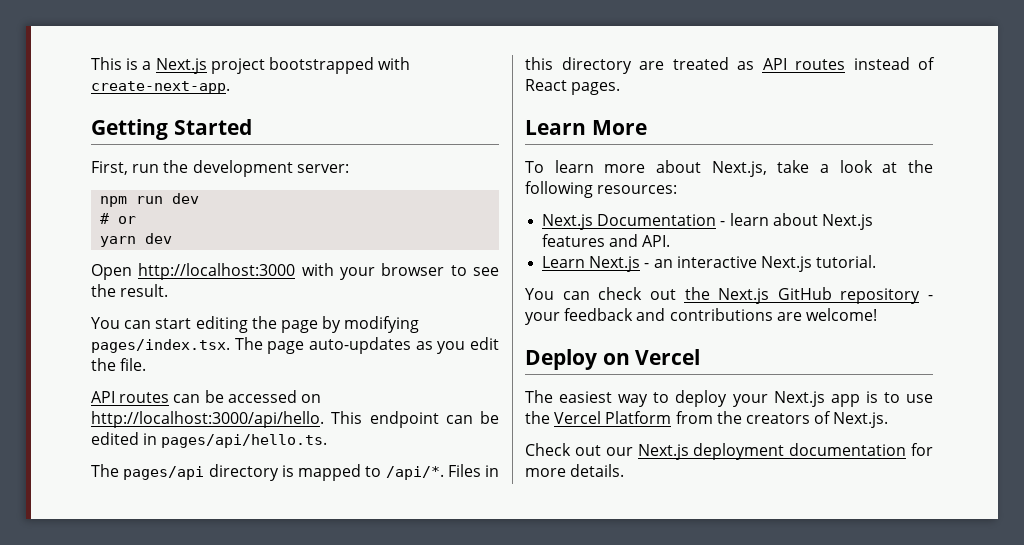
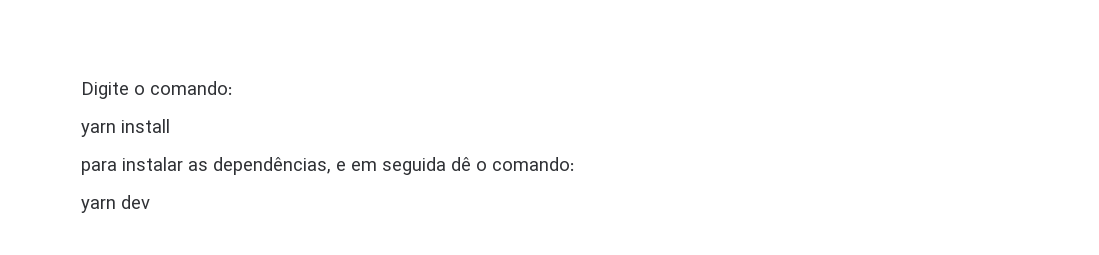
- This is a Next.js project bootstrapped with create-next-app.
- Getting Started
- First, run the development server:
- npm run dev
- # or
+ Digite o comando:
+ yarn install
+ para instalar as dependências, e em seguida dê o comando:
  yarn dev
- Open http://localhost:3000 with your browser to see the result.
- You can start editing the page by modifying pages/index.tsx. The page auto-updates as you edit the file.
- API routes can be accessed on http://localhost:3000/api/hello. This endpoint can be edited in pages/api/hello.ts.
- The pages/api directory is mapped to /api/*. Files in this directory are treated as API routes instead of React pages.
- Learn More
- To learn more about Next.js, take a look at the following resources:
- Next.js Documentation - learn about Next.js features and API.
- Learn Next.js - an interactive Next.js tutorial.
- You can check out the Next.js GitHub repository - your feedback and contributions are welcome!
- Deploy on Vercel
- The easiest way to deploy your Next.js app is to use the Vercel Platform from the creators of Next.js.
- Check out our Next.js deployment documentation for more details.

